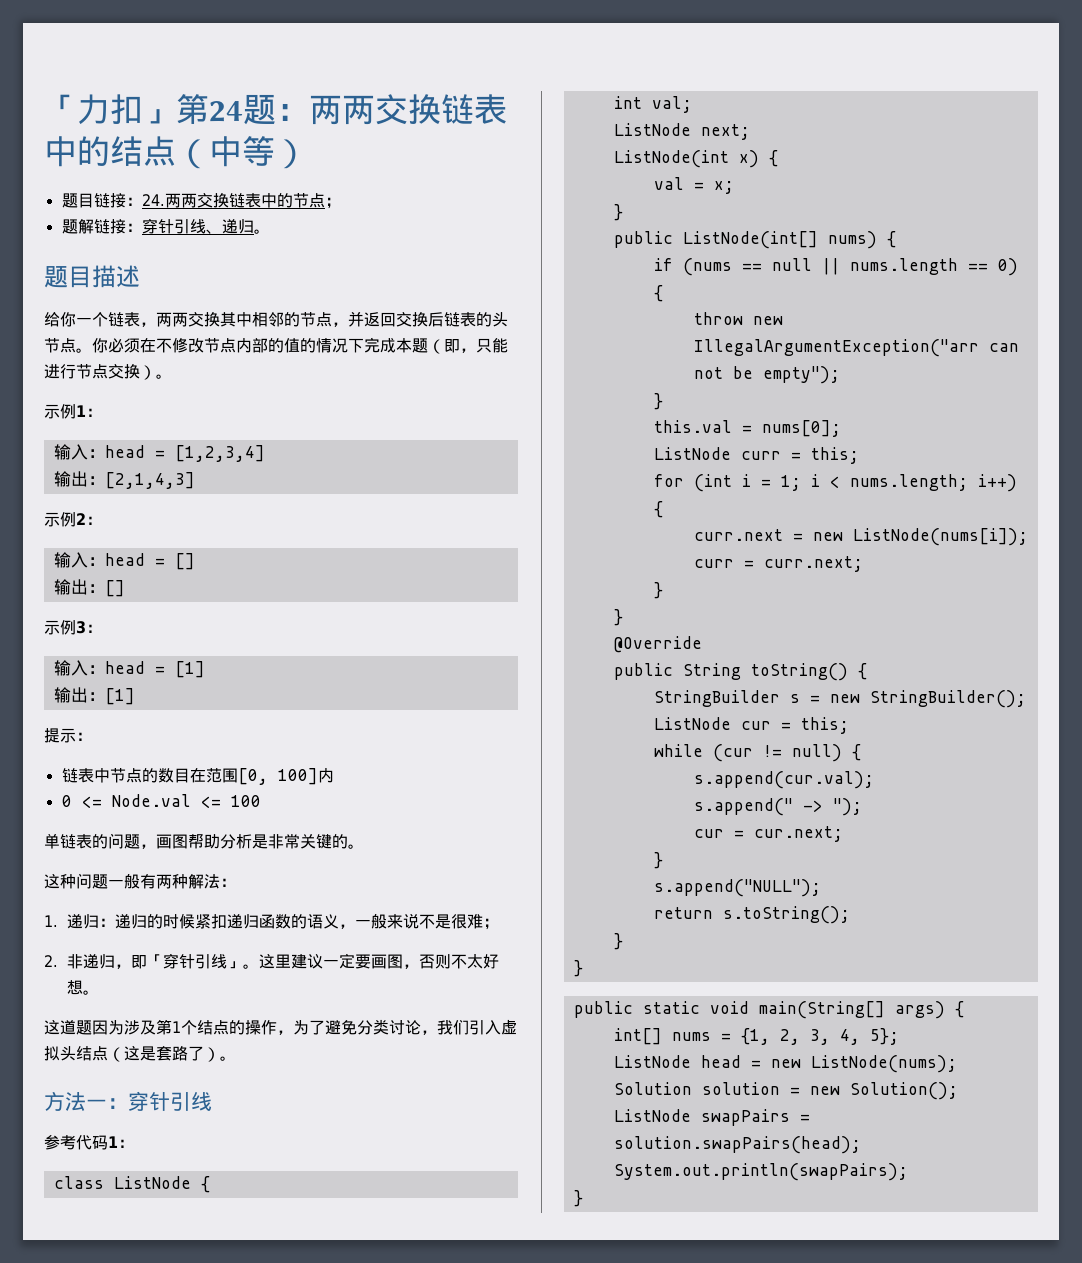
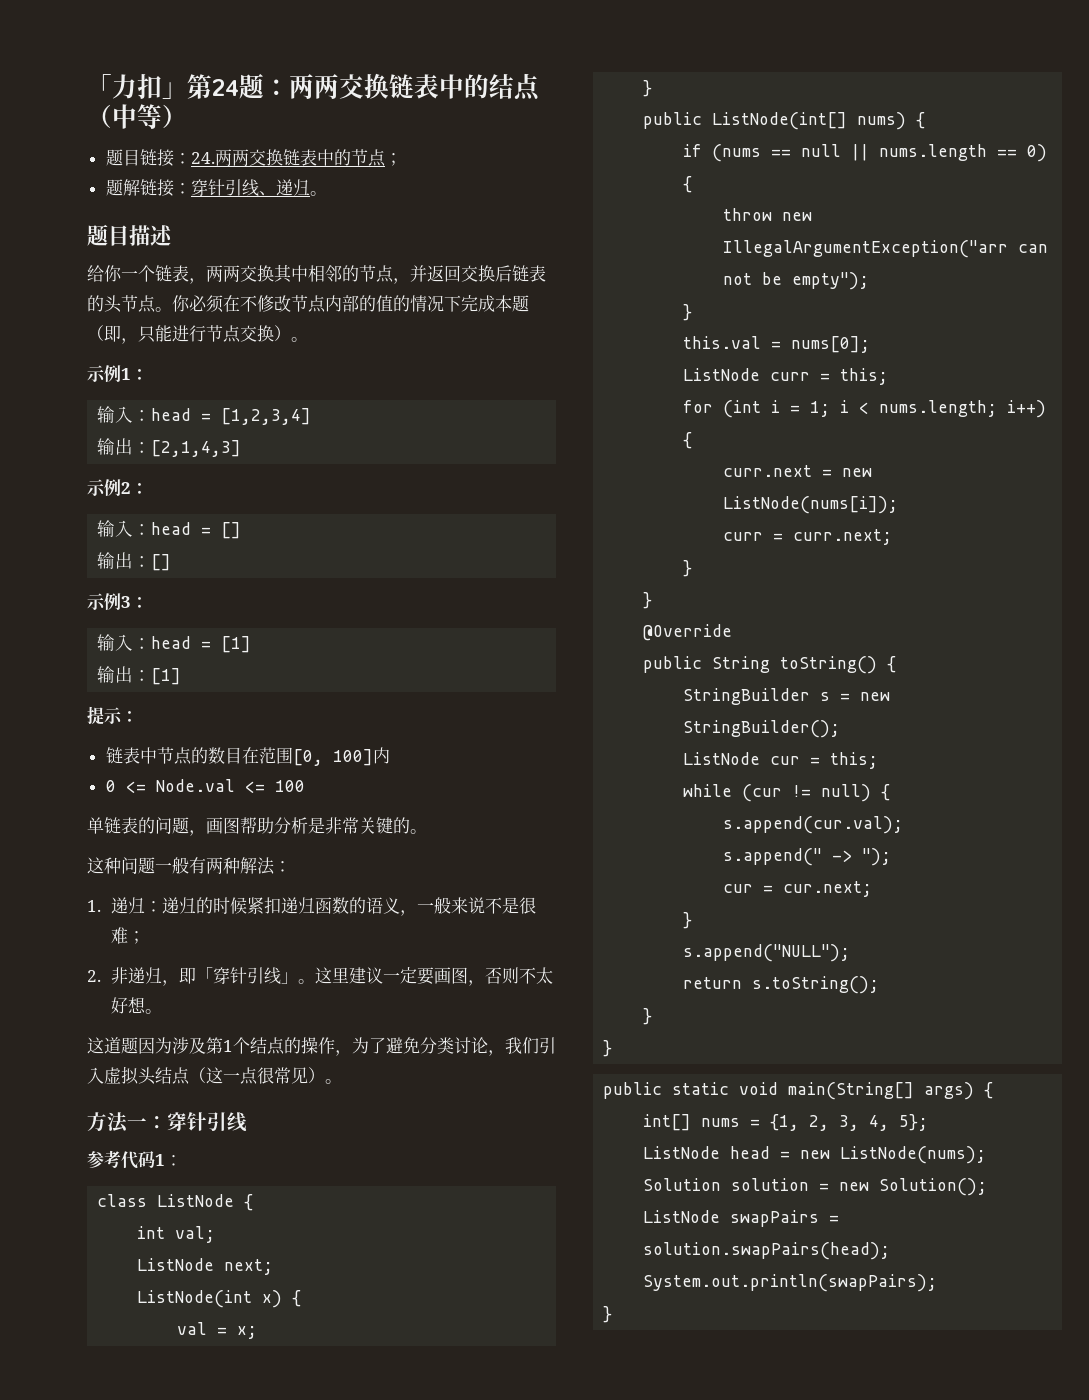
- 这道题因为涉及第1个结点的操作，为了避免分类讨论，我们引入虚拟头结点（这是套路了）。
+ 这道题因为涉及第1个结点的操作，为了避免分类讨论，我们引入虚拟头结点（这一点很常见）。

